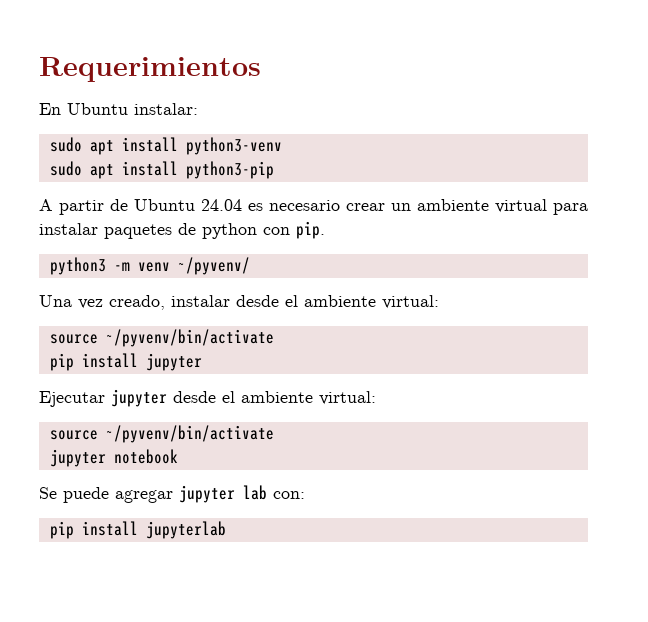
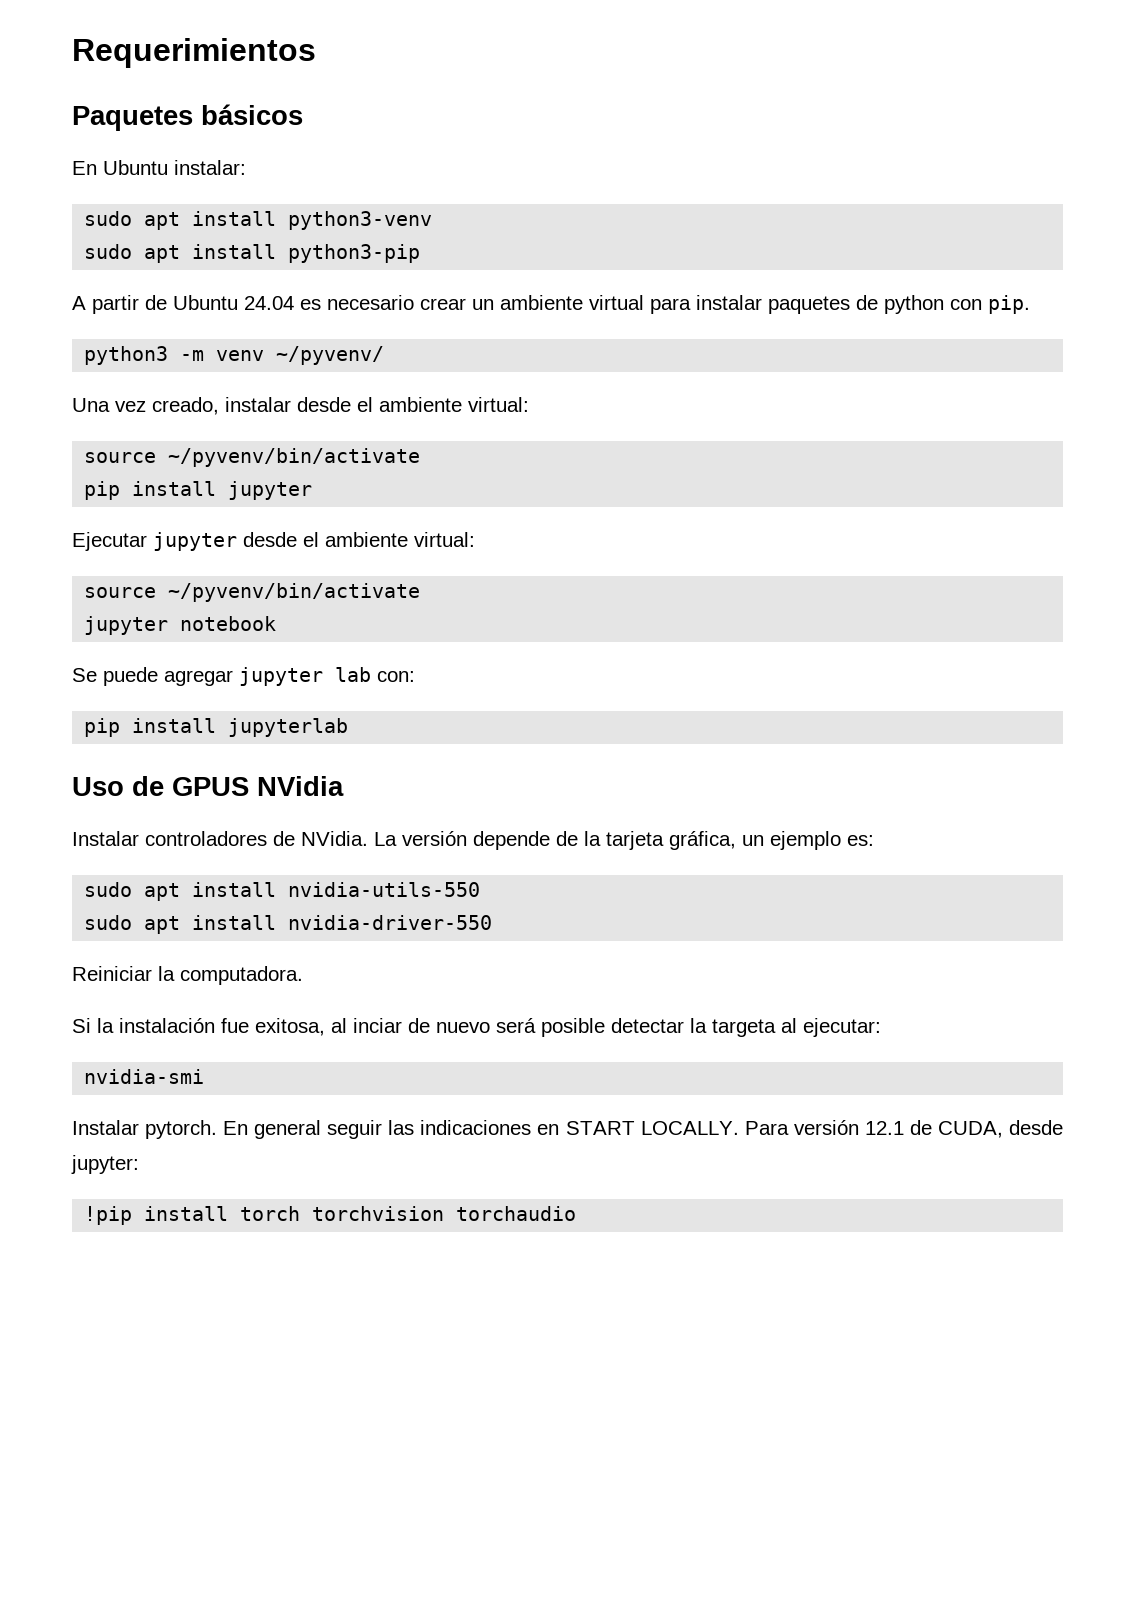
+ Paquetes básicos
+ Uso de GPUS NVidia
+ Instalar controladores de NVidia. La versión depende de la tarjeta gráfica, un ejemplo es:
+ sudo apt install nvidia-utils-550
+ sudo apt install nvidia-driver-550
+ Reiniciar la computadora.
+ Si la instalación fue exitosa, al inciar de nuevo será posible detectar la targeta al ejecutar:
+ nvidia-smi
+ Instalar pytorch. En general seguir las indicaciones en START LOCALLY. Para versión 12.1 de CUDA, desde jupyter:
+ !pip install torch torchvision torchaudio

